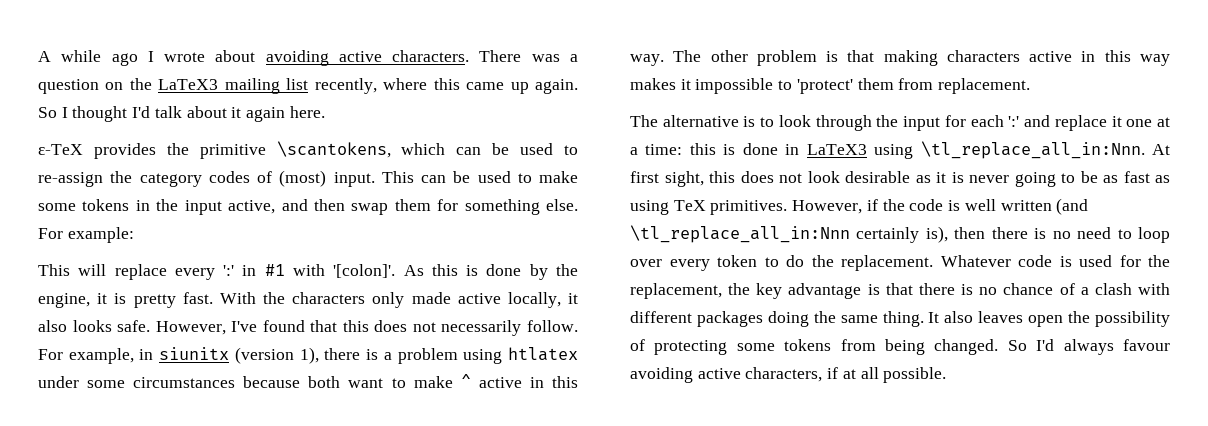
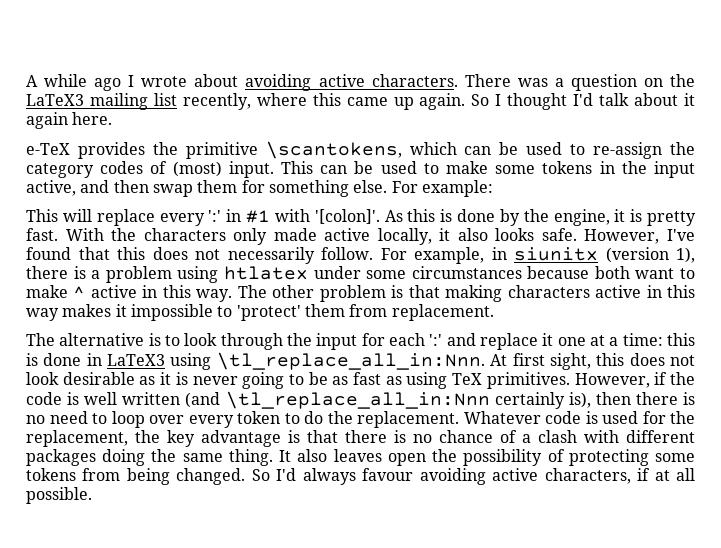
- ε-TeX provides the primitive \scantokens, which can be used to re-assign the category codes of (most) input.
+ e-TeX provides the primitive \scantokens, which can be used to re-assign the category codes of (most) input.

